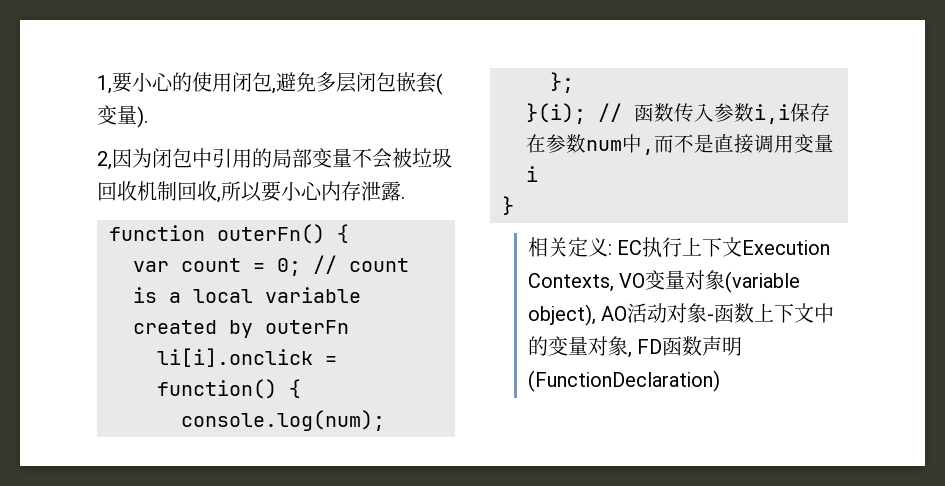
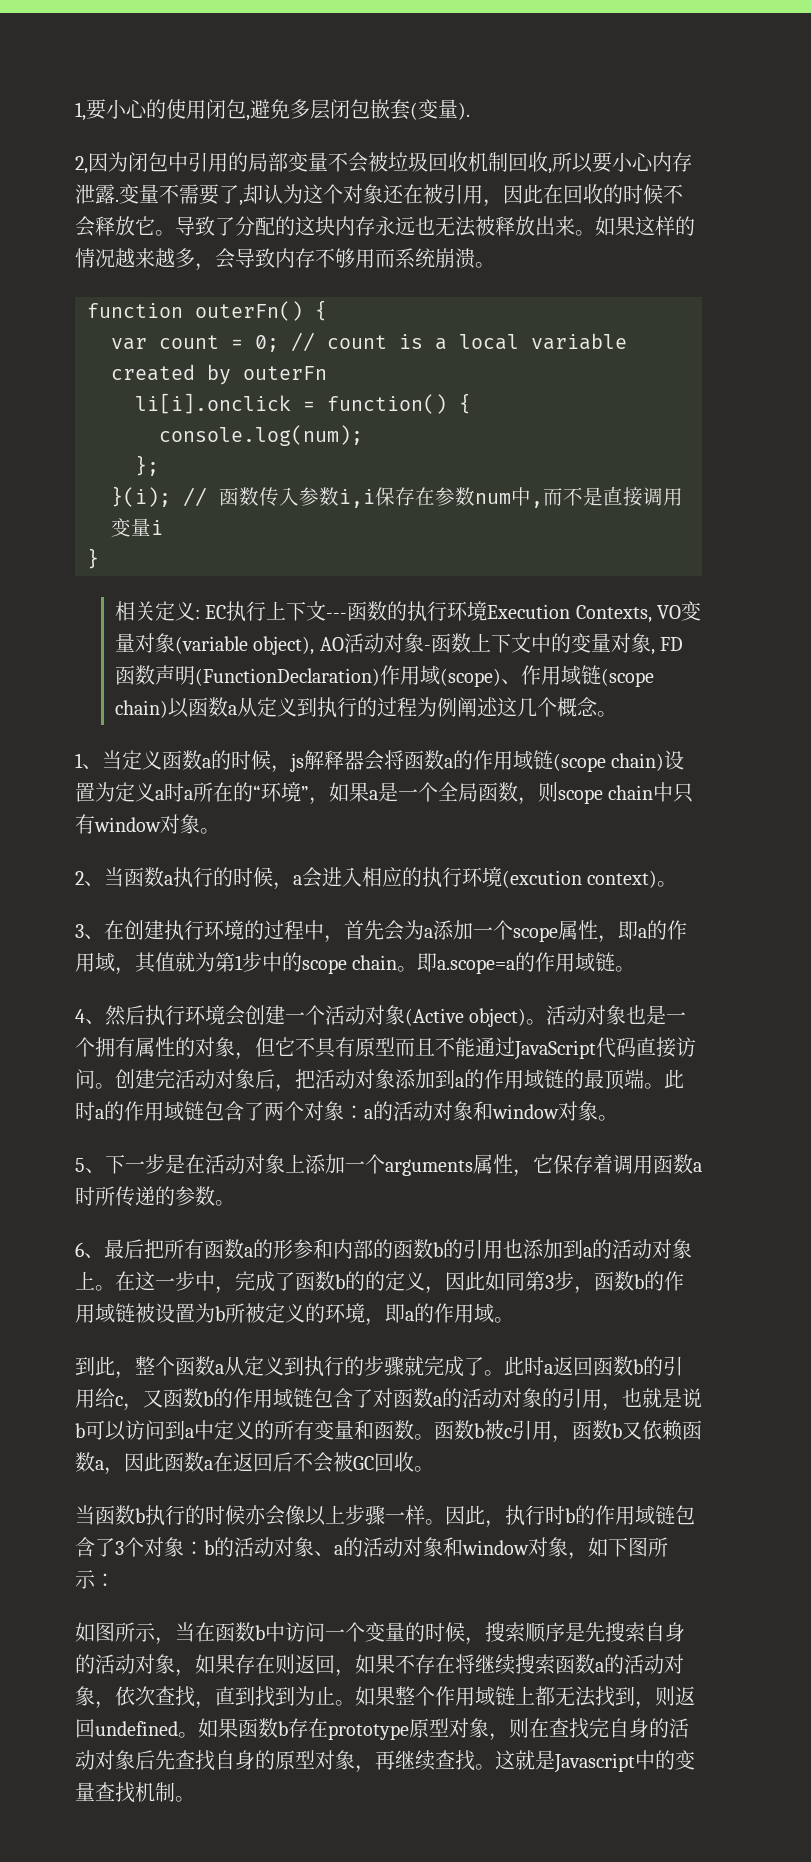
+ 变量不需要了,却认为这个对象还在被引用，因此在回收的时候不会释放它。导致了分配的这块内存永远也无法被释放出来。如果这样的情况越来越多，会导致内存不够用而系统崩溃。
- 相关定义: EC执行上下文Execution Contexts, VO变量对象(variable object), AO活动对象-函数上下文中的变量对象, FD函数声明(FunctionDeclaration)
+ 相关定义: EC执行上下文---函数的执行环境Execution Contexts, VO变量对象(variable object), AO活动对象-函数上下文中的变量对象, FD函数声明(FunctionDeclaration)作用域(scope)、作用域链(scope chain)以函数a从定义到执行的过程为例阐述这几个概念。
+ 1、当定义函数a的时候，js解释器会将函数a的作用域链(scope chain)设置为定义a时a所在的“环境”，如果a是一个全局函数，则scope chain中只有window对象。
+ 2、当函数a执行的时候，a会进入相应的执行环境(excution context)。
+ 3、在创建执行环境的过程中，首先会为a添加一个scope属性，即a的作用域，其值就为第1步中的scope chain。即a.scope=a的作用域链。
+ 4、然后执行环境会创建一个活动对象(Active object)。活动对象也是一个拥有属性的对象，但它不具有原型而且不能通过JavaScript代码直接访问。创建完活动对象后，把活动对象添加到a的作用域链的最顶端。此时a的作用域链包含了两个对象：a的活动对象和window对象。
+ 5、下一步是在活动对象上添加一个arguments属性，它保存着调用函数a时所传递的参数。
+ 6、最后把所有函数a的形参和内部的函数b的引用也添加到a的活动对象上。在这一步中，完成了函数b的的定义，因此如同第3步，函数b的作用域链被设置为b所被定义的环境，即a的作用域。
+ 到此，整个函数a从定义到执行的步骤就完成了。此时a返回函数b的引用给c，又函数b的作用域链包含了对函数a的活动对象的引用，也就是说b可以访问到a中定义的所有变量和函数。函数b被c引用，函数b又依赖函数a，因此函数a在返回后不会被GC回收。
+ 当函数b执行的时候亦会像以上步骤一样。因此，执行时b的作用域链包含了3个对象：b的活动对象、a的活动对象和window对象，如下图所示：
+ 如图所示，当在函数b中访问一个变量的时候，搜索顺序是先搜索自身的活动对象，如果存在则返回，如果不存在将继续搜索函数a的活动对象，依次查找，直到找到为止。如果整个作用域链上都无法找到，则返回undefined。如果函数b存在prototype原型对象，则在查找完自身的活动对象后先查找自身的原型对象，再继续查找。这就是Javascript中的变量查找机制。

